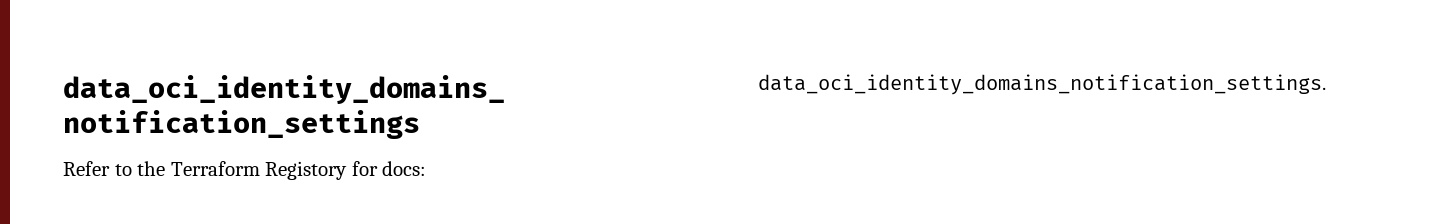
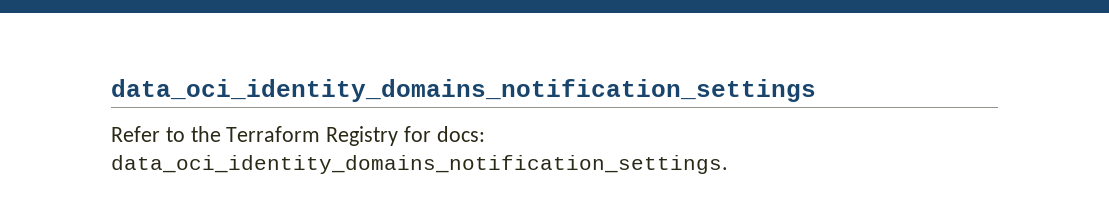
- Refer to the Terraform Registory for docs: data_oci_identity_domains_notification_settings.
+ Refer to the Terraform Registry for docs: data_oci_identity_domains_notification_settings.

